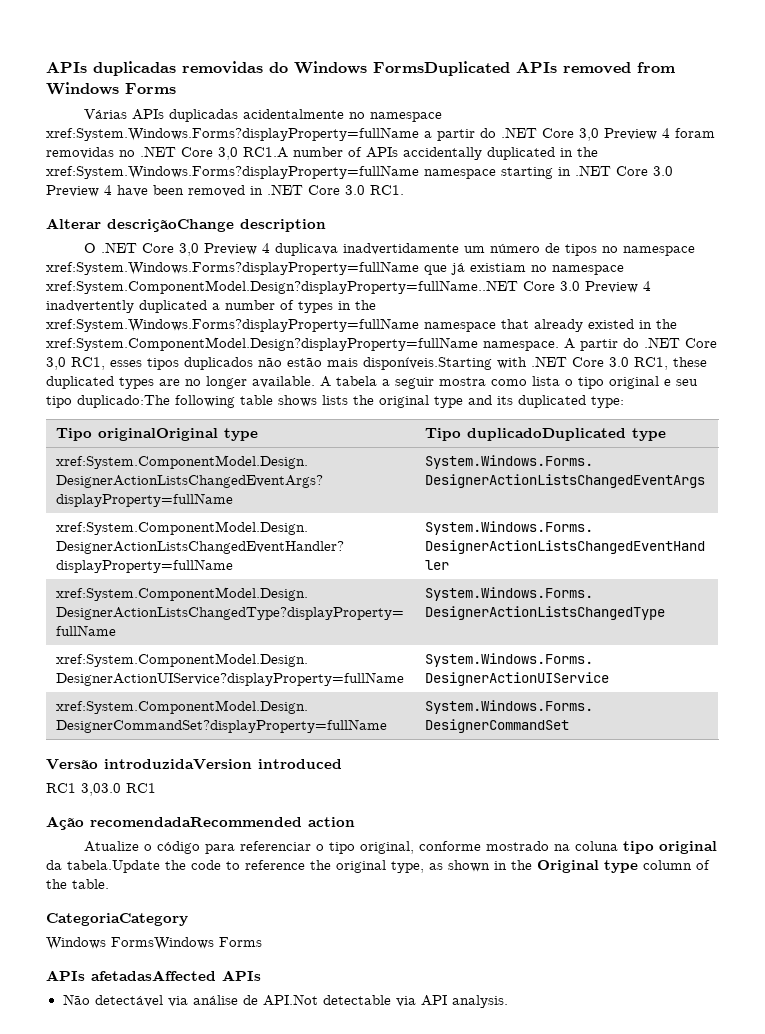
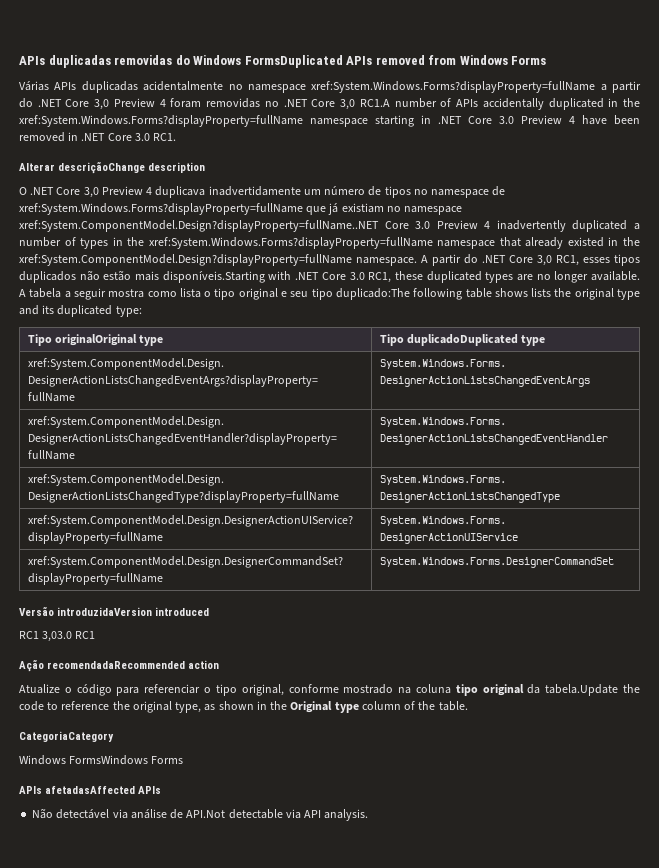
- O .NET Core 3,0 Preview 4 duplicava inadvertidamente um número de tipos no namespace xref:System.Windows.Forms?displayProperty=fullName que já existiam no namespace xref:System.ComponentModel.Design?displayProperty=fullName..NET Core 3.0 Preview 4 inadvertently duplicated a number of types in the xref:System.Windows.Forms?displayProperty=fullName namespace that already existed in the xref:System.ComponentModel.Design?displayProperty=fullName namespace.
+ O .NET Core 3,0 Preview 4 duplicava inadvertidamente um número de tipos no namespace de xref:System.Windows.Forms?displayProperty=fullName que já existiam no namespace xref:System.ComponentModel.Design?displayProperty=fullName..NET Core 3.0 Preview 4 inadvertently duplicated a number of types in the xref:System.Windows.Forms?displayProperty=fullName namespace that already existed in the xref:System.ComponentModel.Design?displayProperty=fullName namespace.

